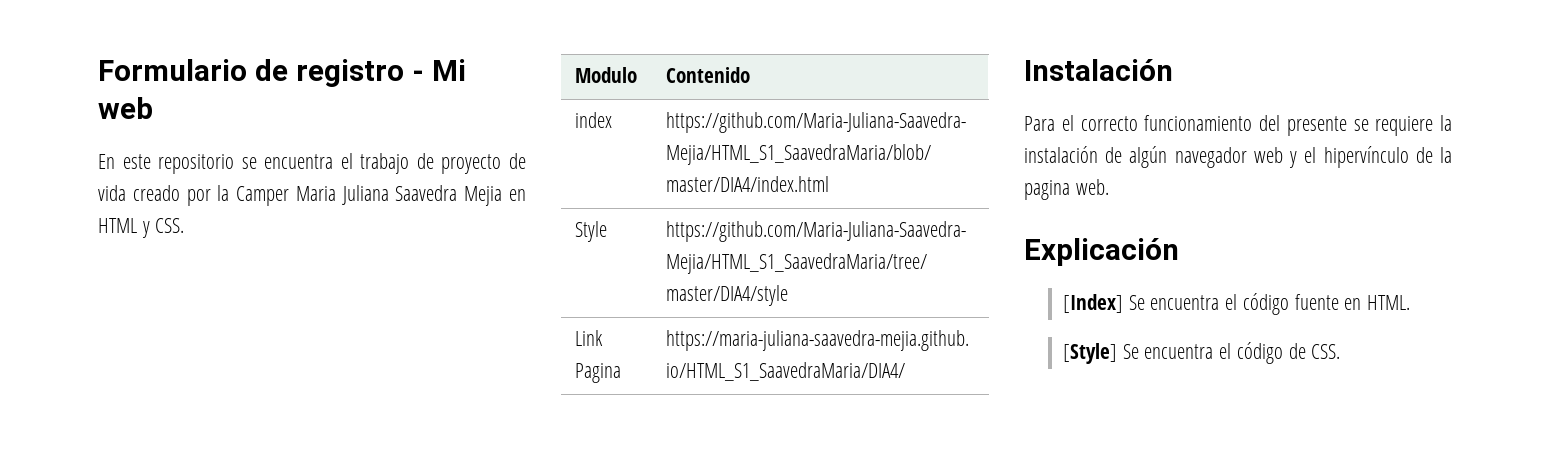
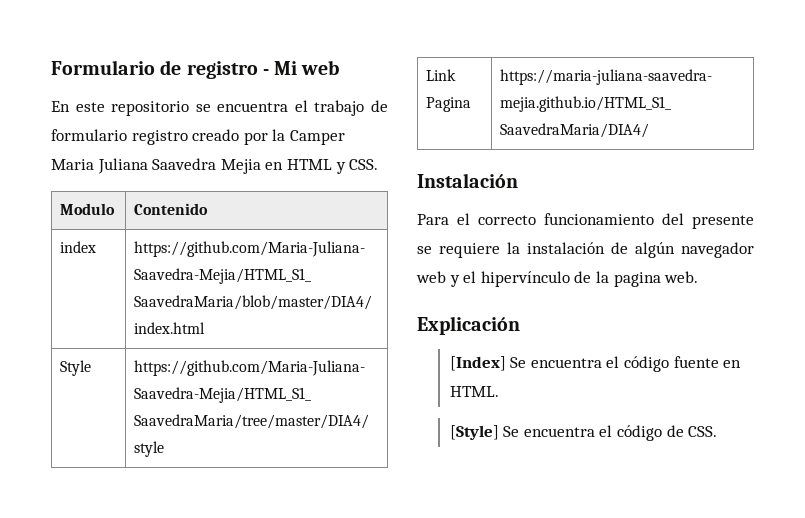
- En este repositorio se encuentra el trabajo de proyecto de vida creado por la Camper Maria Juliana Saavedra Mejia en HTML y CSS.
+ En este repositorio se encuentra el trabajo de formulario registro creado por la Camper Maria Juliana Saavedra Mejia en HTML y CSS.

